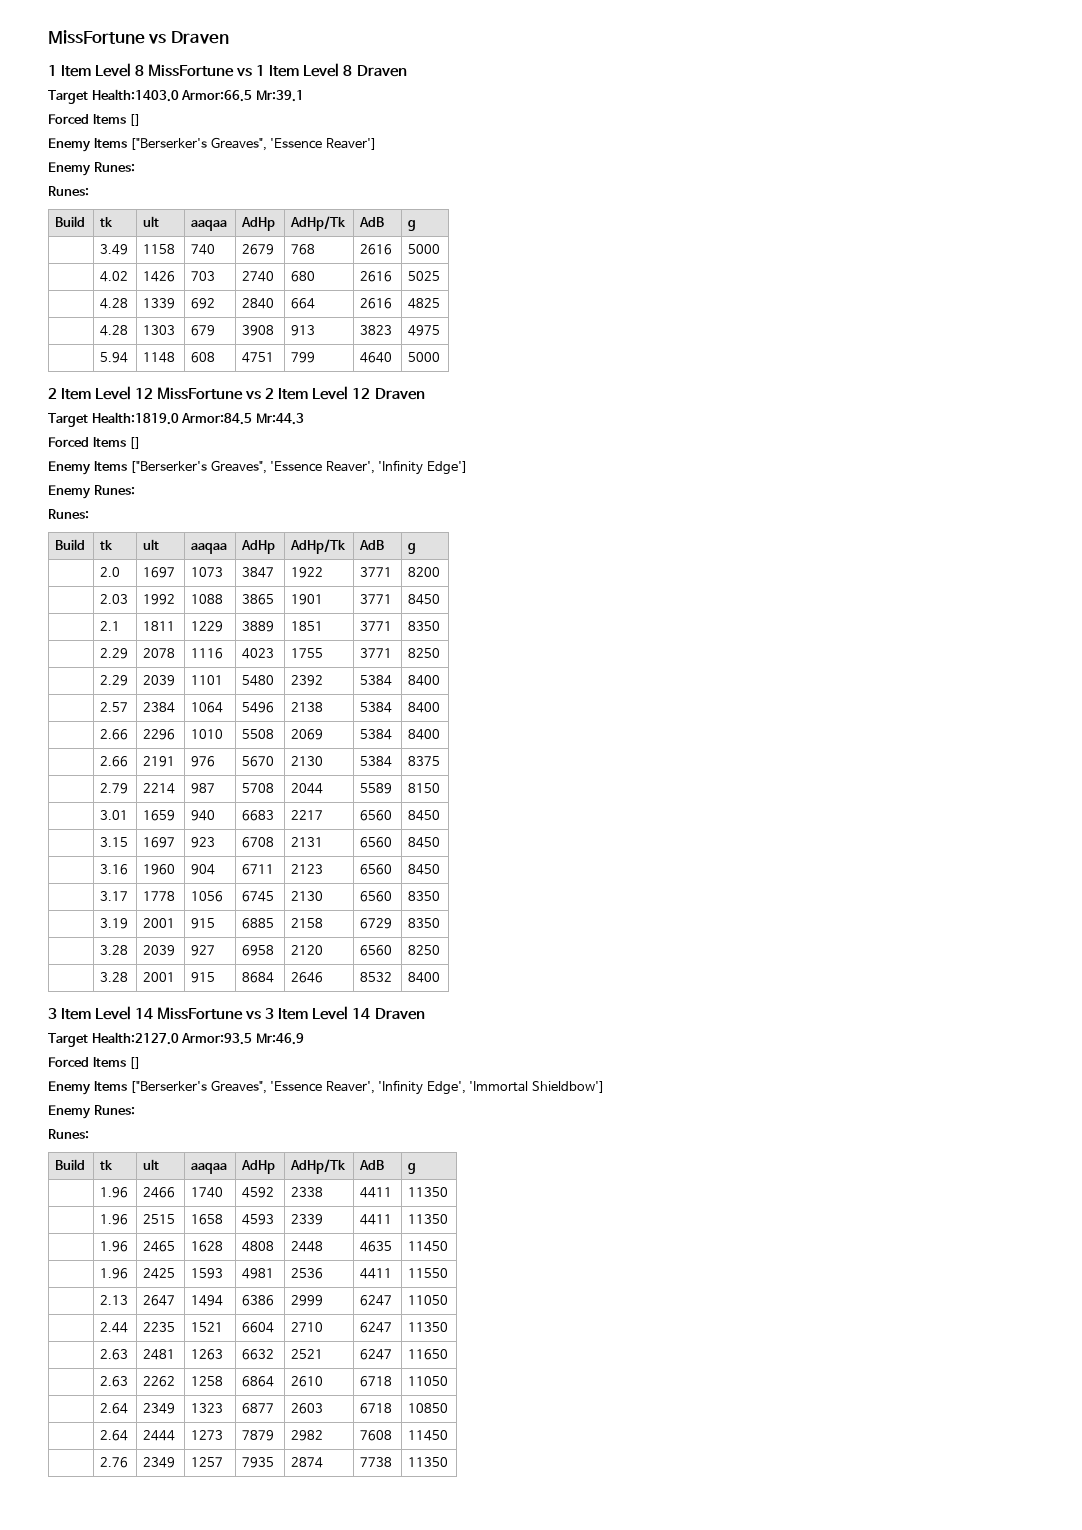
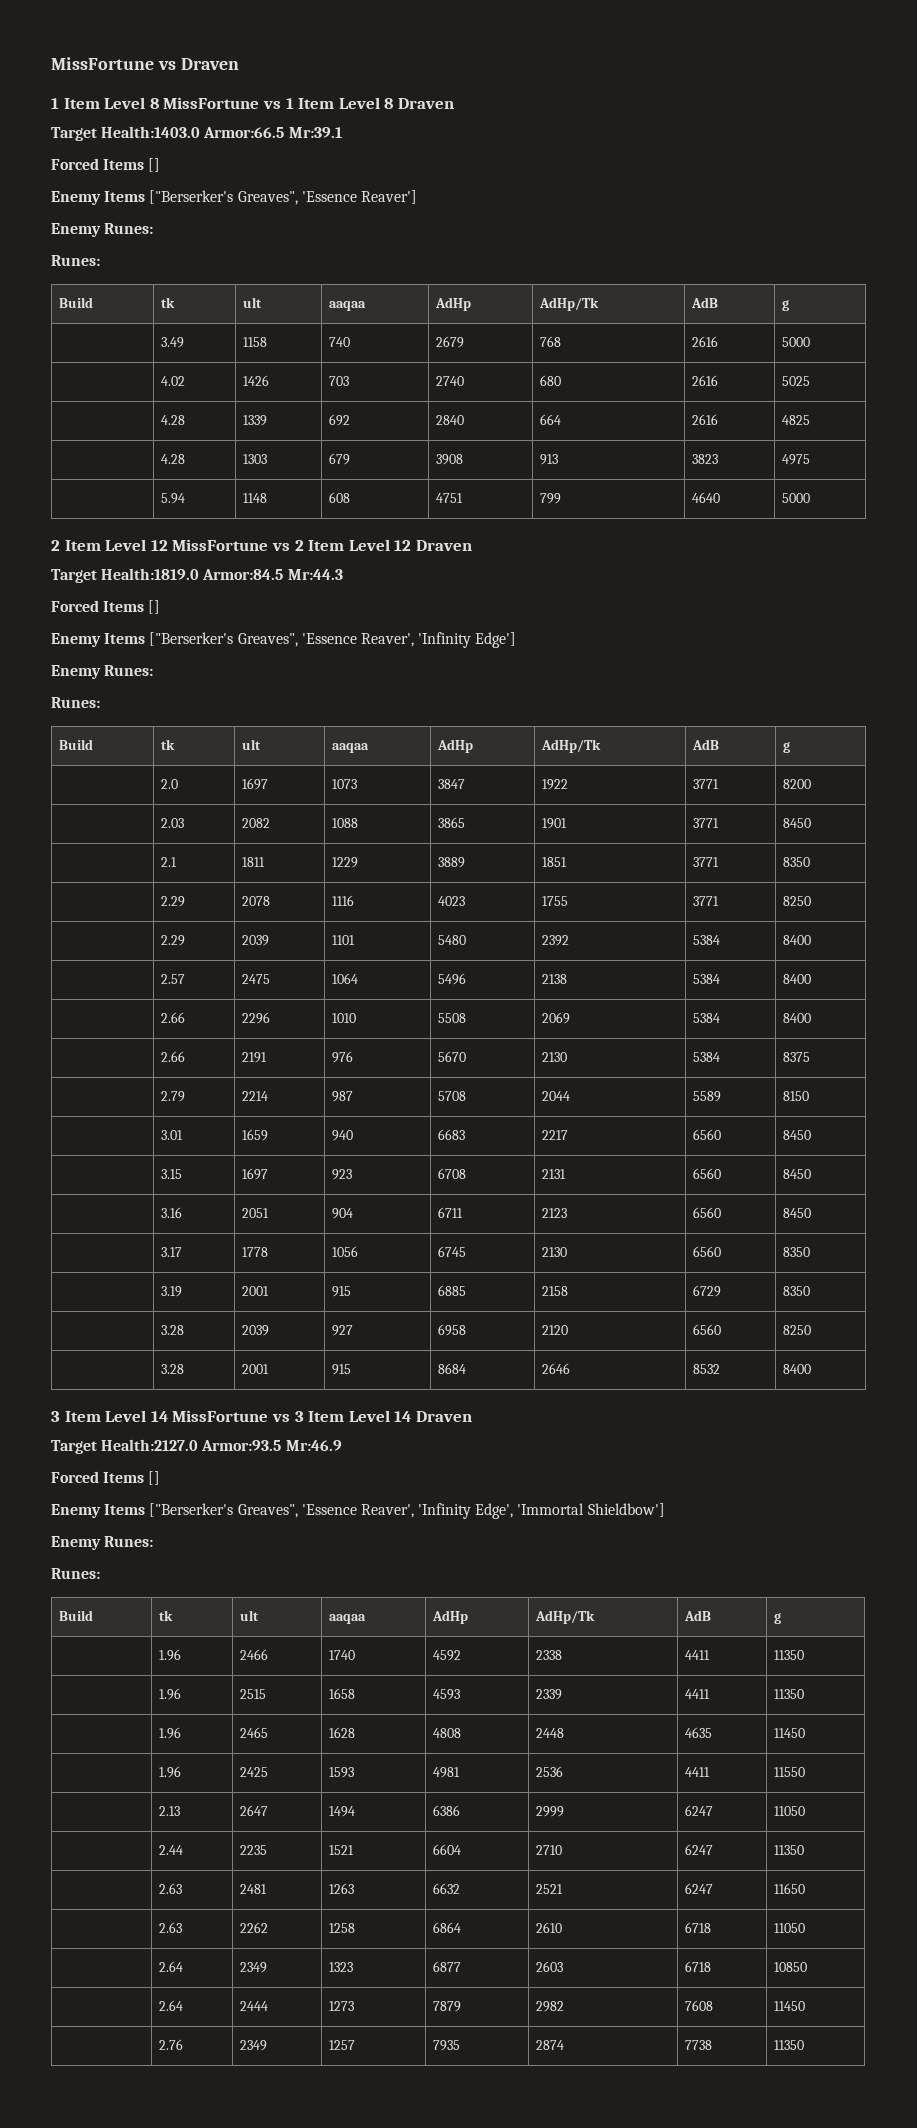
- | 2.03 | 1992 | 1088 | 3865 | 1901 | 3771 | 8450
+ | 2.03 | 2082 | 1088 | 3865 | 1901 | 3771 | 8450
- | 2.57 | 2384 | 1064 | 5496 | 2138 | 5384 | 8400
+ | 2.57 | 2475 | 1064 | 5496 | 2138 | 5384 | 8400
- | 3.16 | 1960 | 904 | 6711 | 2123 | 6560 | 8450
+ | 3.16 | 2051 | 904 | 6711 | 2123 | 6560 | 8450

